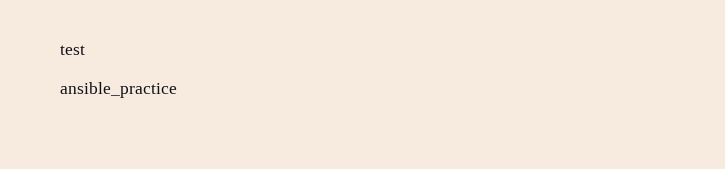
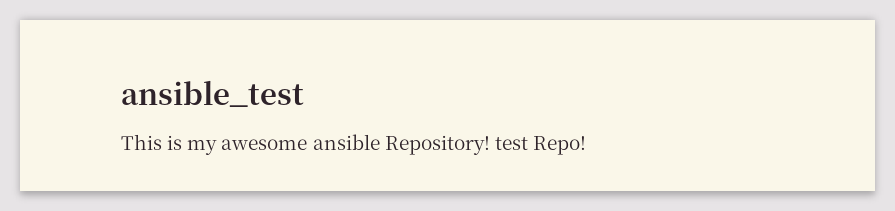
- test
- ansible_practice
+ ansible_test
+ This is my awesome ansible Repository! test Repo!

